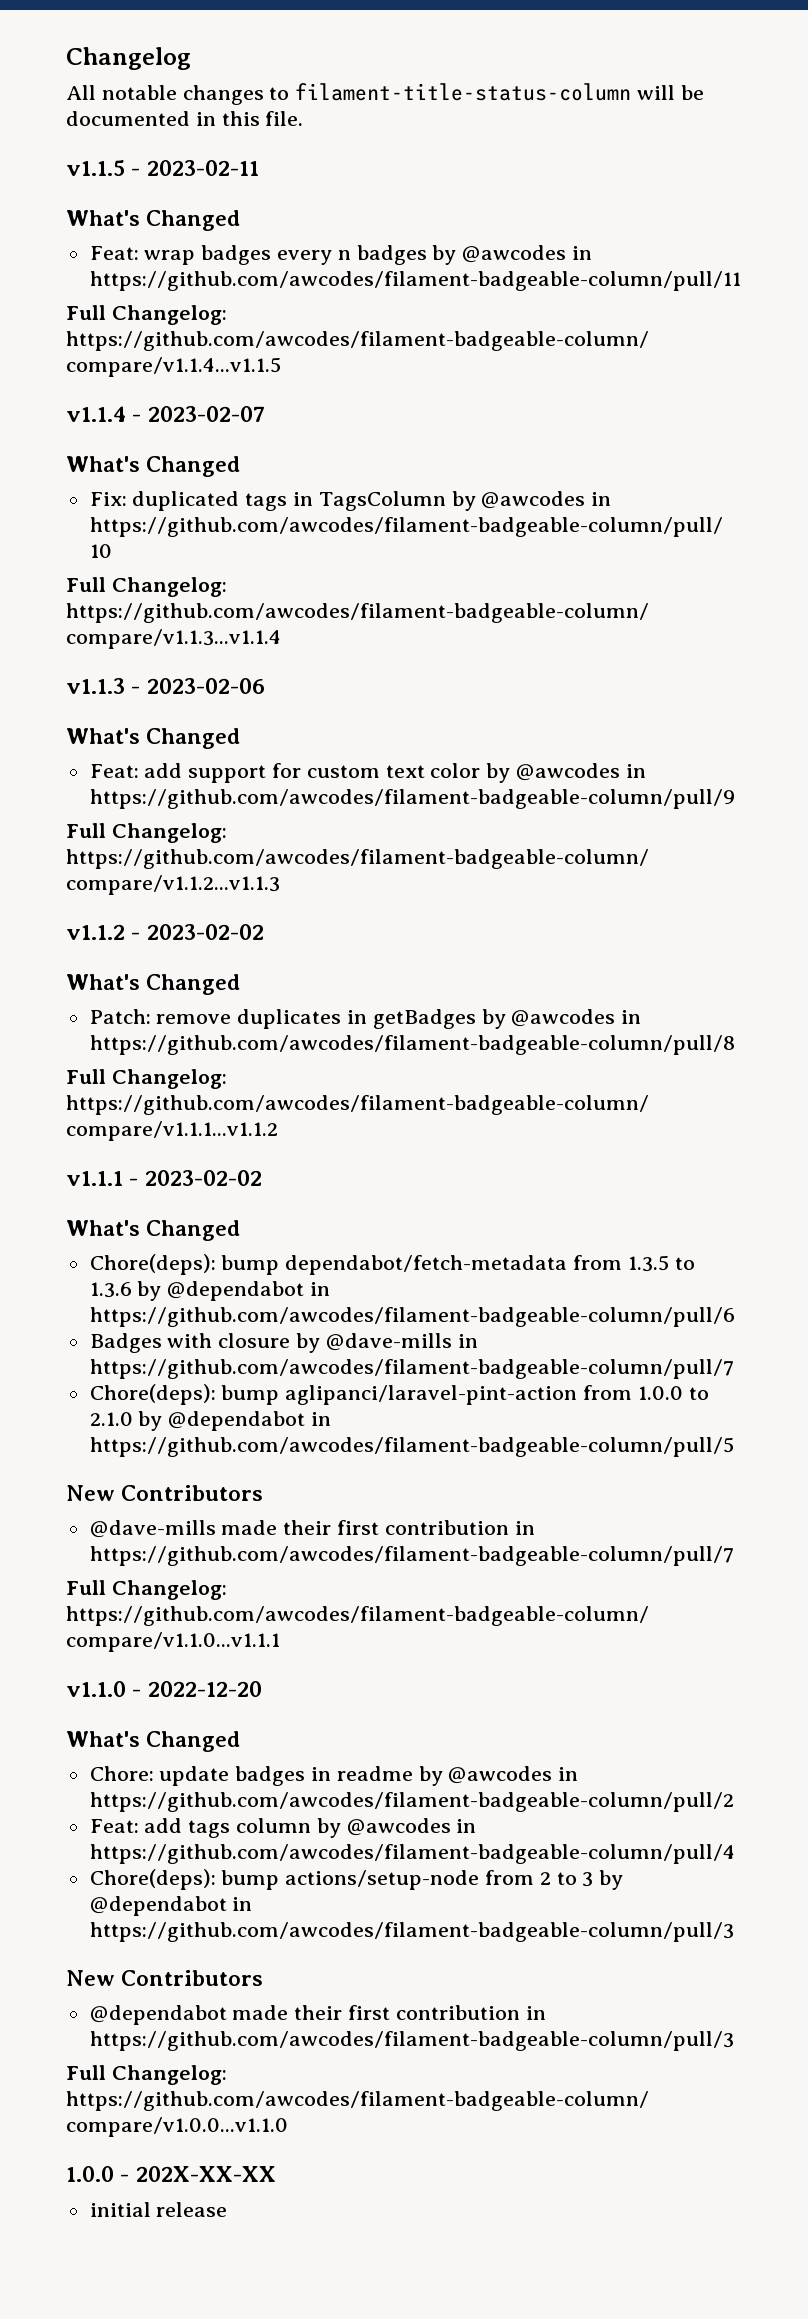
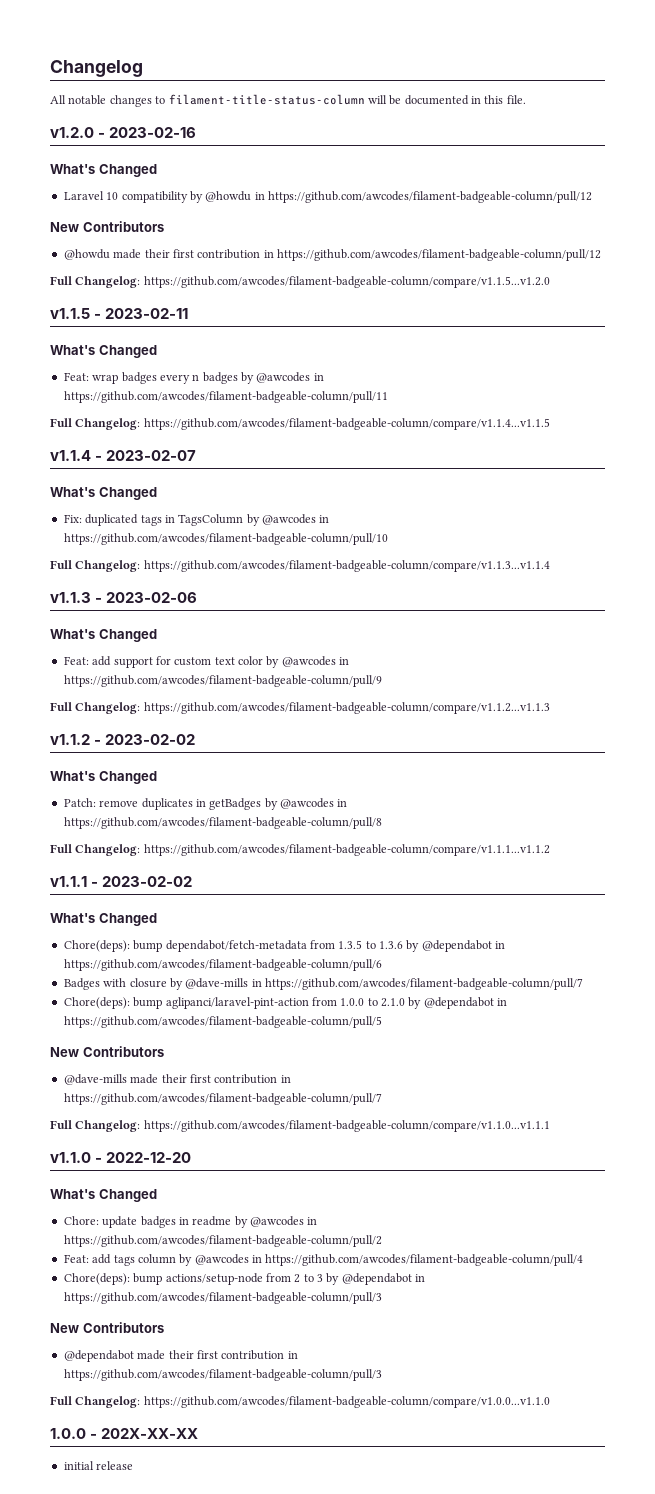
+ v1.2.0 - 2023-02-16
+ What's Changed
+ Laravel 10 compatibility by @howdu in https://github.com/awcodes/filament-badgeable-column/pull/12
+ New Contributors
+ @howdu made their first contribution in https://github.com/awcodes/filament-badgeable-column/pull/12
+ Full Changelog: https://github.com/awcodes/filament-badgeable-column/compare/v1.1.5...v1.2.0

